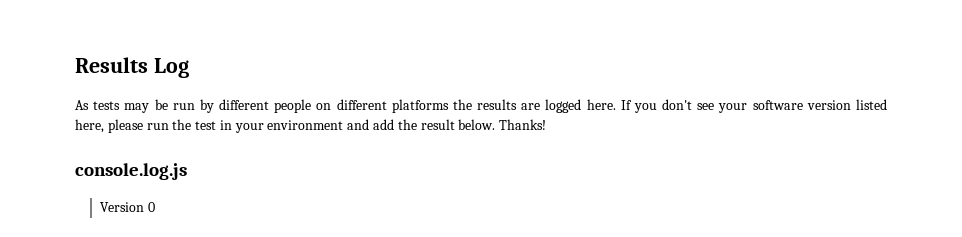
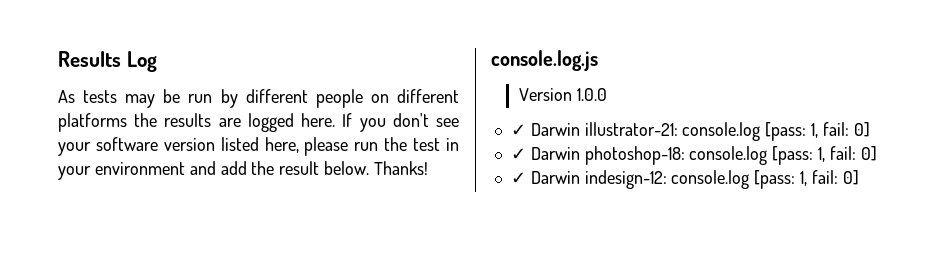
- Version 0
+ Version 1.0.0
+ ✓ Darwin illustrator-21: console.log [pass: 1, fail: 0]
+ ✓ Darwin photoshop-18: console.log [pass: 1, fail: 0]
+ ✓ Darwin indesign-12: console.log [pass: 1, fail: 0]

